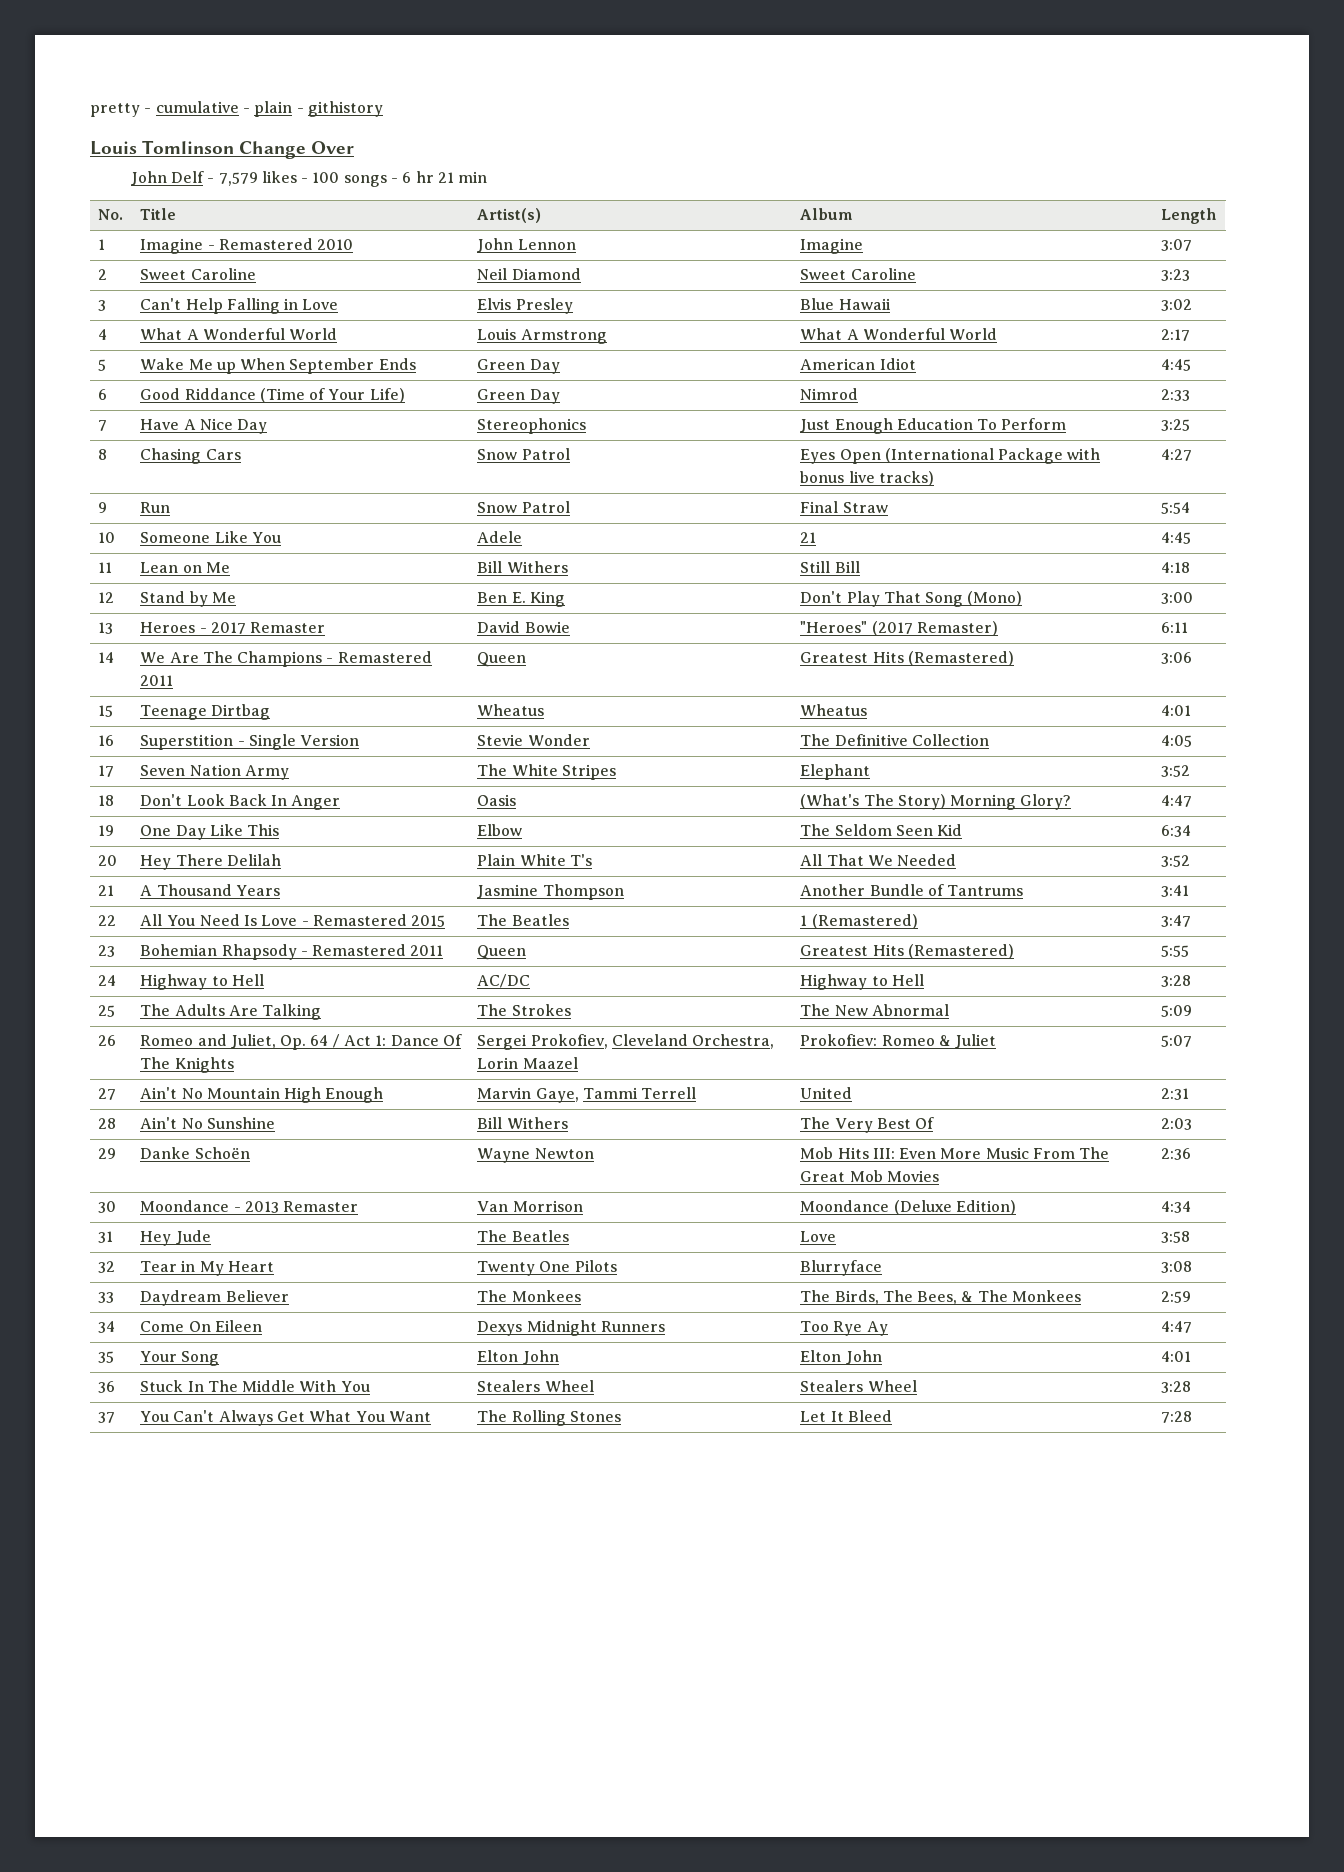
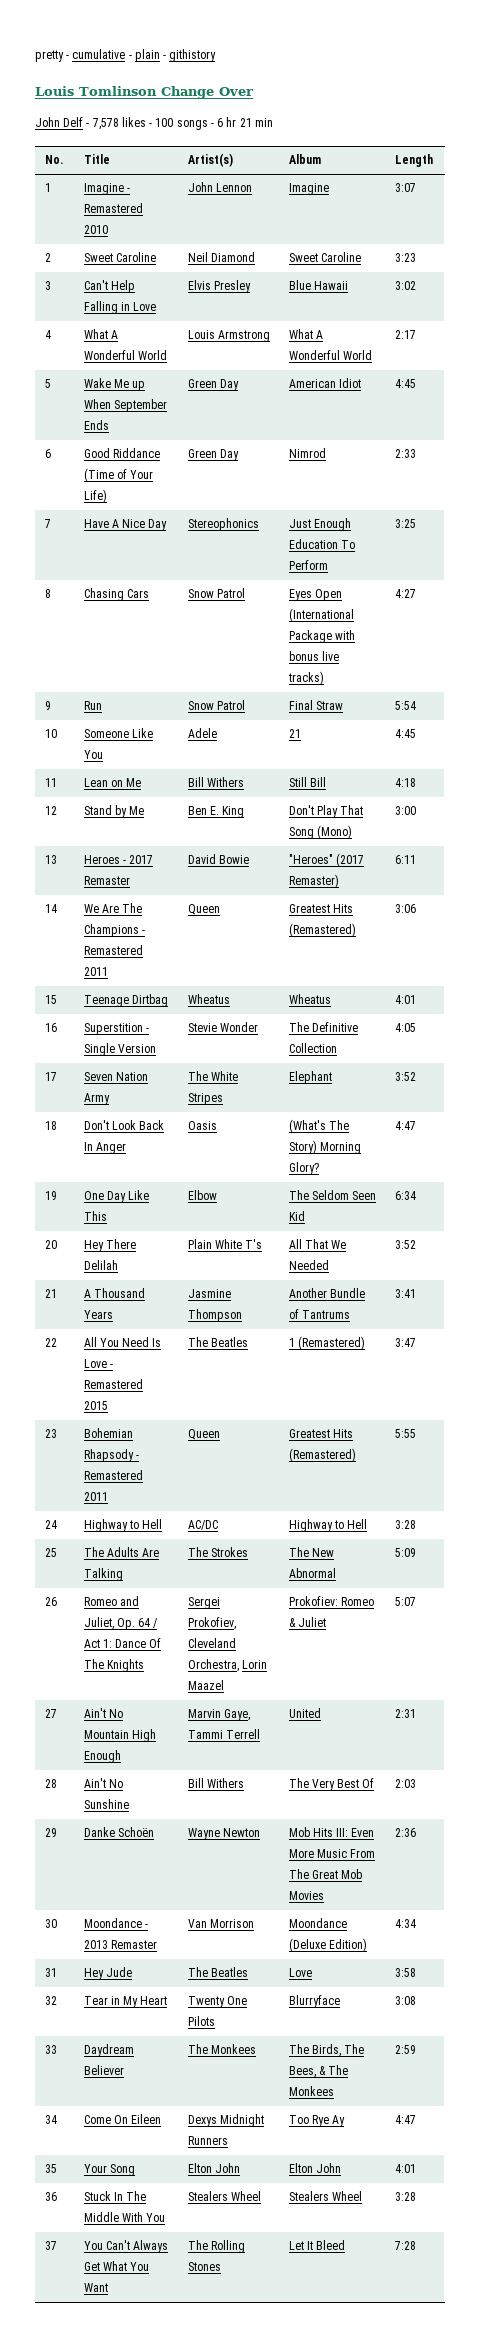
- John Delf - 7,579 likes - 100 songs - 6 hr 21 min
+ John Delf - 7,578 likes - 100 songs - 6 hr 21 min

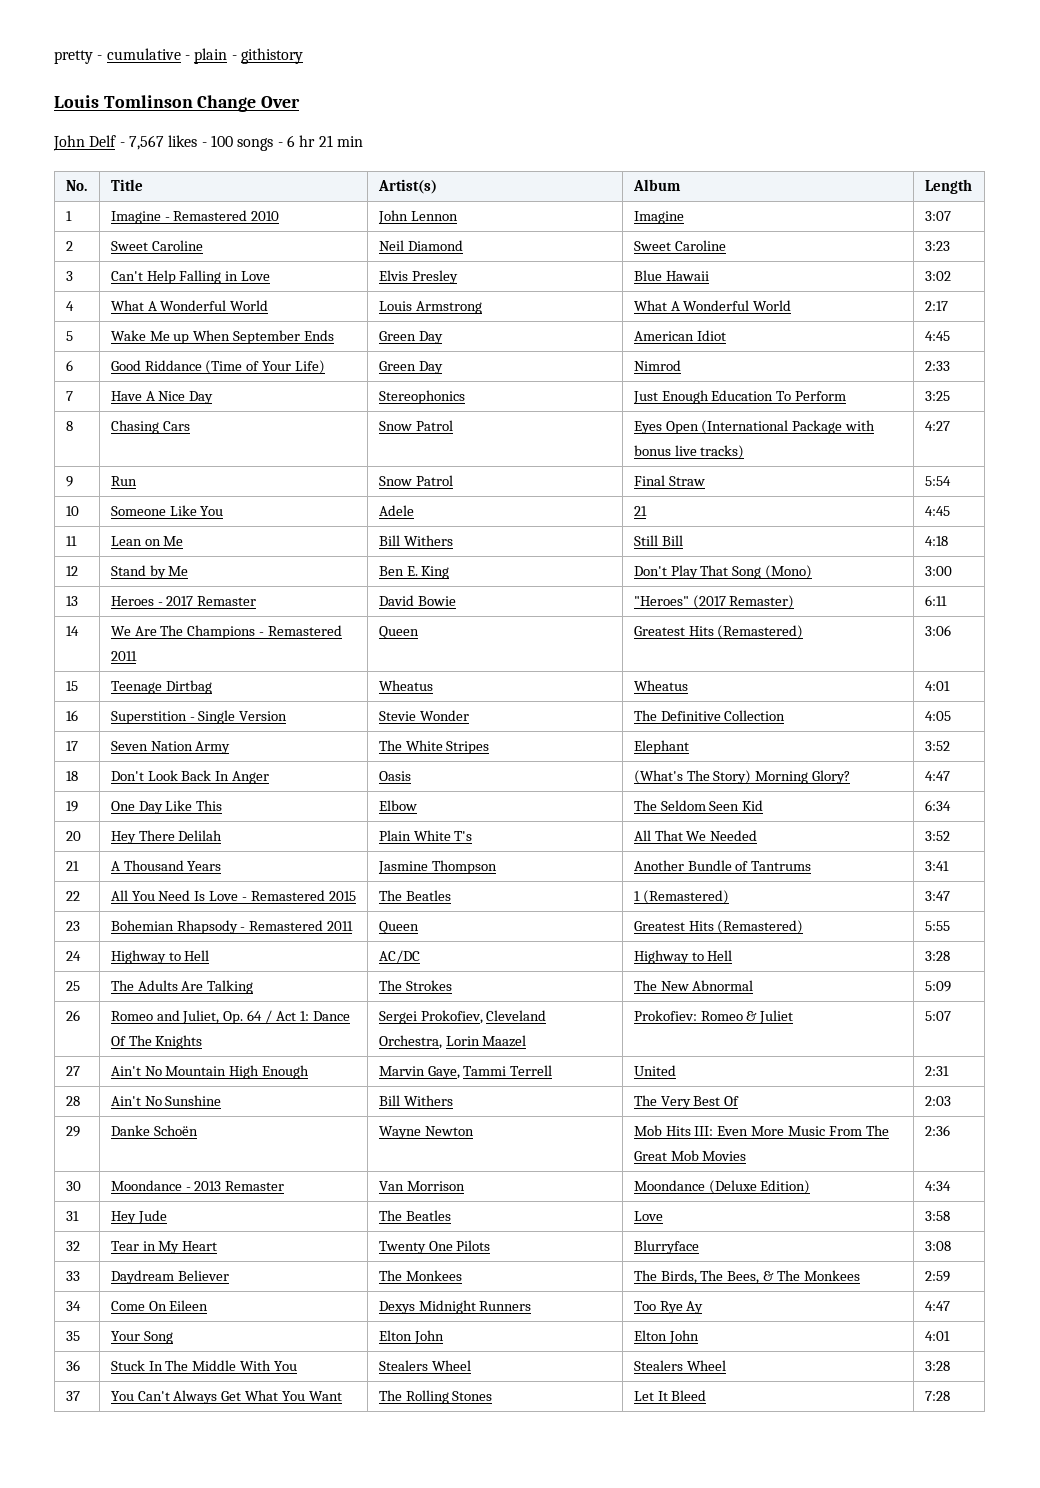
- John Delf - 7,578 likes - 100 songs - 6 hr 21 min
+ John Delf - 7,567 likes - 100 songs - 6 hr 21 min

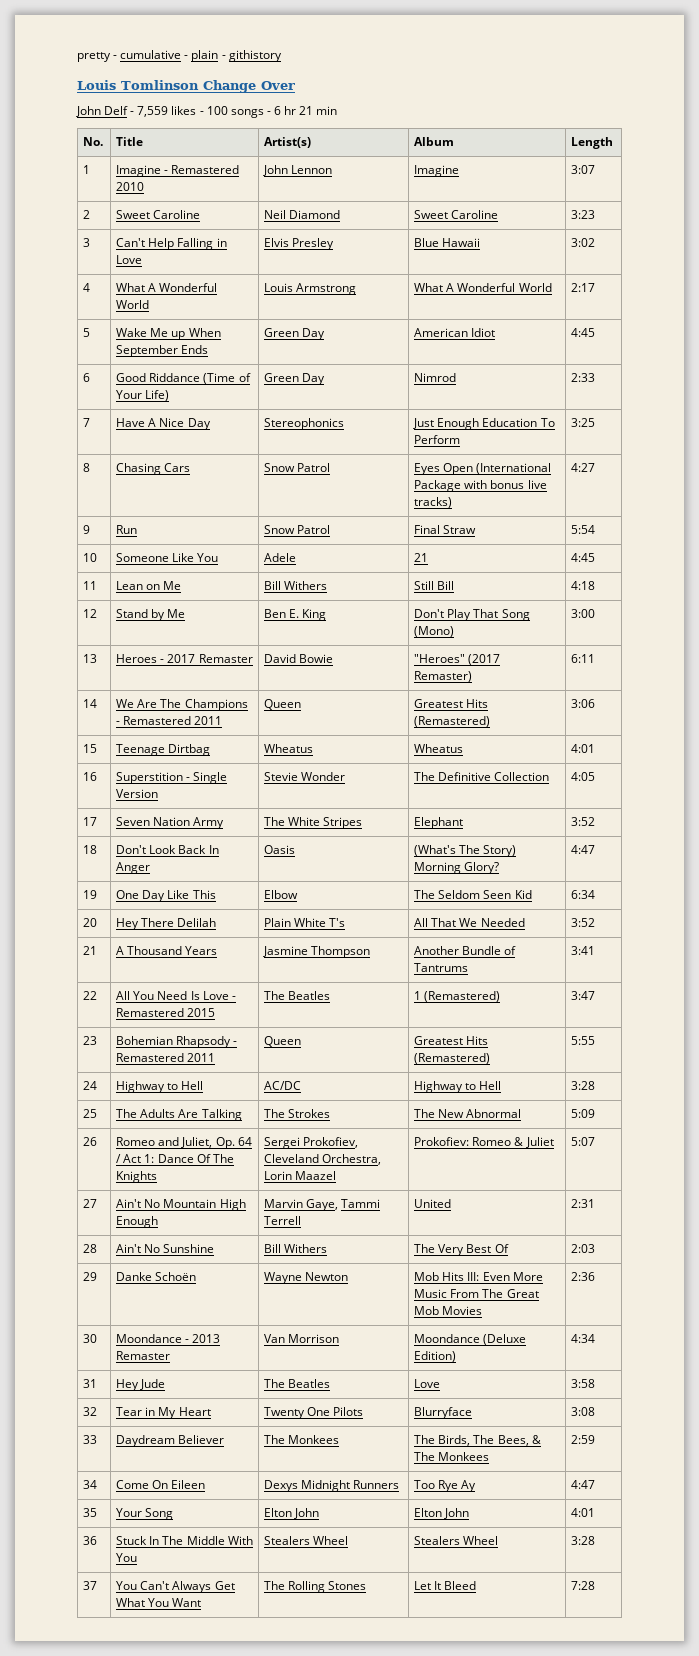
- John Delf - 7,567 likes - 100 songs - 6 hr 21 min
+ John Delf - 7,559 likes - 100 songs - 6 hr 21 min

